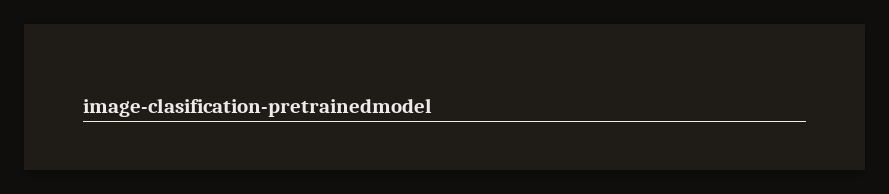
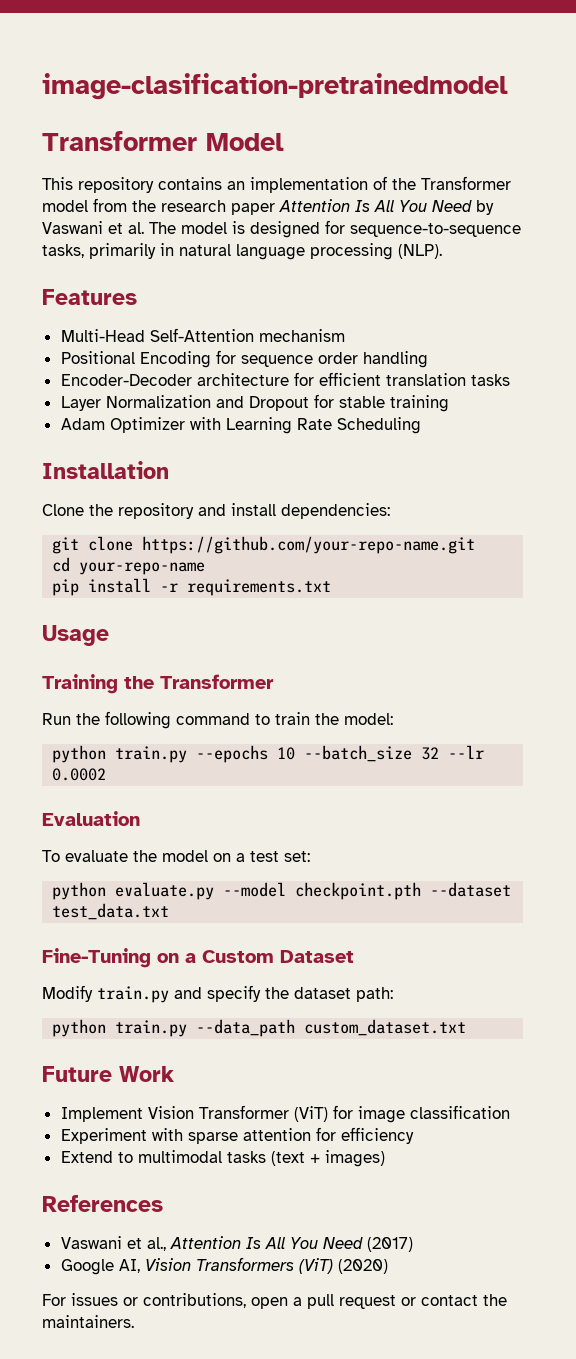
+ Transformer Model
+ This repository contains an implementation of the Transformer model from the research paper Attention Is All You Need by Vaswani et al. The model is designed for sequence-to-sequence tasks, primarily in natural language processing (NLP).
+ Features
+ Multi-Head Self-Attention mechanism
+ Positional Encoding for sequence order handling
+ Encoder-Decoder architecture for efficient translation tasks
+ Layer Normalization and Dropout for stable training
+ Adam Optimizer with Learning Rate Scheduling
+ Installation
+ Clone the repository and install dependencies:
+ git clone https://github.com/your-repo-name.git
+ cd your-repo-name
+ pip install -r requirements.txt
+ Usage
+ Training the Transformer
+ Run the following command to train the model:
+ python train.py --epochs 10 --batch_size 32 --lr 0.0002
+ Evaluation
+ To evaluate the model on a test set:
+ python evaluate.py --model checkpoint.pth --dataset test_data.txt
+ Fine-Tuning on a Custom Dataset
+ Modify train.py and specify the dataset path:
+ python train.py --data_path custom_dataset.txt
+ Future Work
+ Implement Vision Transformer (ViT) for image classification
+ Experiment with sparse attention for efficiency
+ Extend to multimodal tasks (text + images)
+ References
+ Vaswani et al., Attention Is All You Need (2017)
+ Google AI, Vision Transformers (ViT) (2020)
+ For issues or contributions, open a pull request or contact the maintainers.

